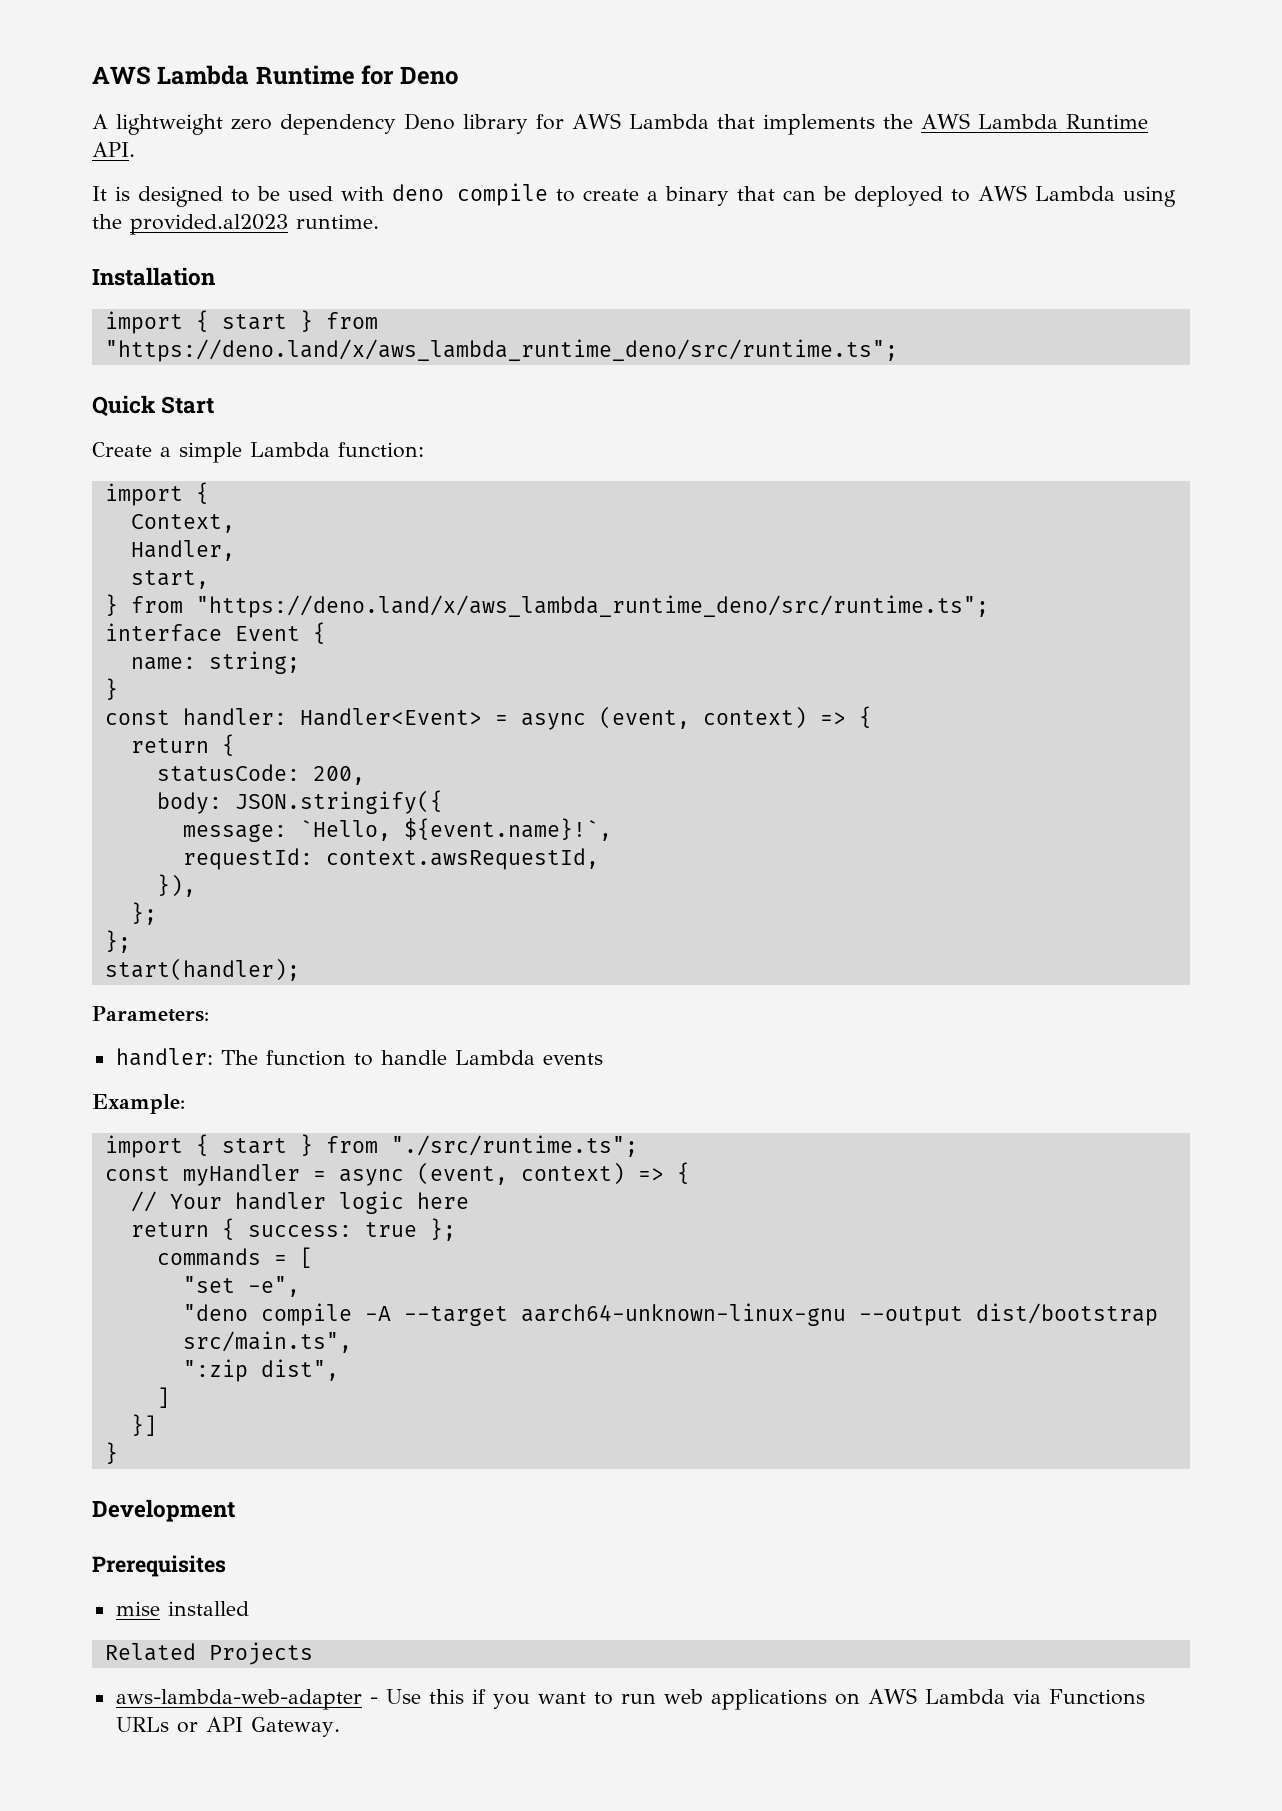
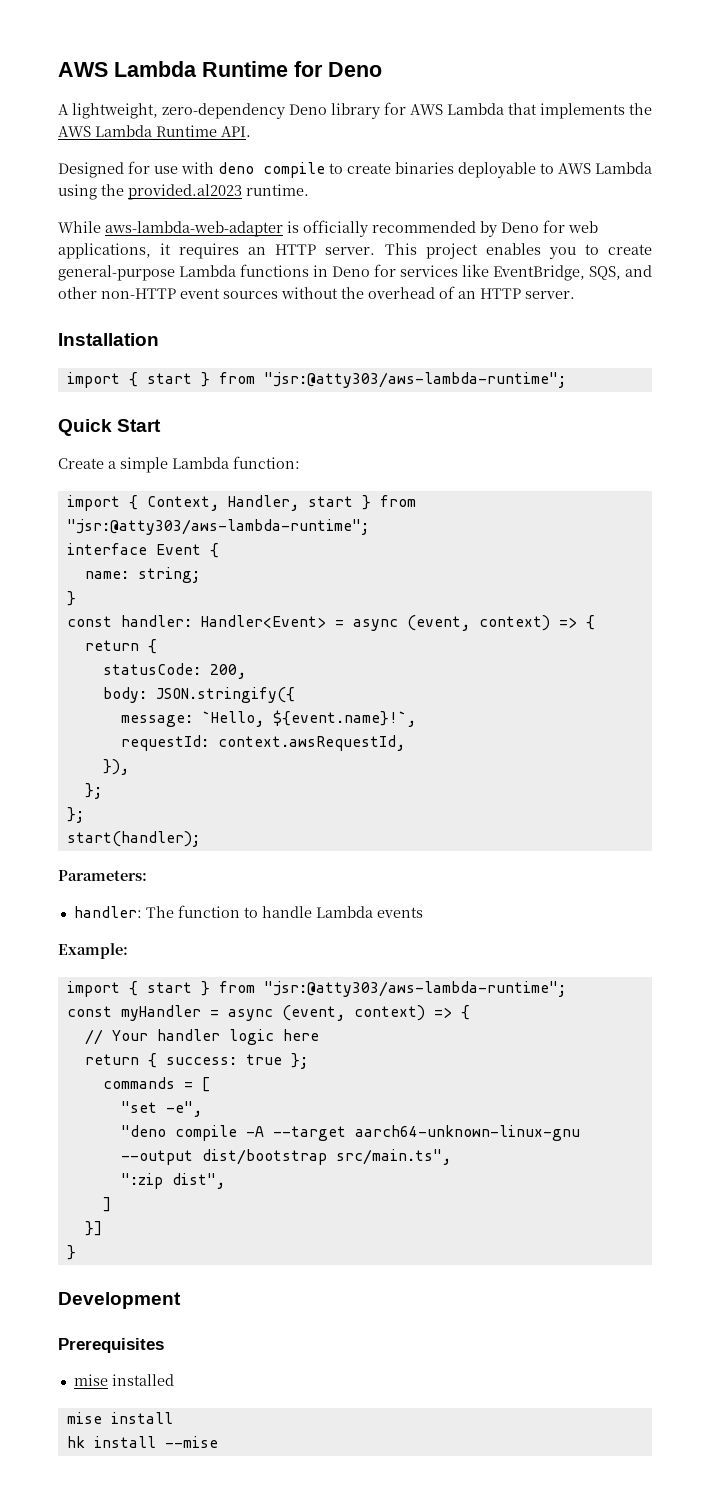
- A lightweight zero dependency Deno library for AWS Lambda that implements the AWS Lambda Runtime API.
+ A lightweight, zero-dependency Deno library for AWS Lambda that implements the AWS Lambda Runtime API.
- It is designed to be used with deno compile to create a binary that can be deployed to AWS Lambda using the provided.al2023 runtime.
+ Designed for use with deno compile to create binaries deployable to AWS Lambda using the provided.al2023 runtime.
+ While aws-lambda-web-adapter is officially recommended by Deno for web applications, it requires an HTTP server. This project enables you to create general-purpose Lambda functions in Deno for services like EventBridge, SQS, and other non-HTTP event sources without the overhead of an HTTP server.
  Installation
- import { start } from "https://deno.land/x/aws_lambda_runtime_deno/src/runtime.ts";
+ import { start } from "jsr:@atty303/aws-lambda-runtime";
  Create a simple Lambda function:
- import {
- Context,
- Handler,
- start,
- } from "https://deno.land/x/aws_lambda_runtime_deno/src/runtime.ts";
+ import { Context, Handler, start } from "jsr:@atty303/aws-lambda-runtime";
  Example:
- import { start } from "./src/runtime.ts";
+ import { start } from "jsr:@atty303/aws-lambda-runtime";
- Related Projects
- aws-lambda-web-adapter - Use this if you want to run web applications on AWS Lambda via Functions URLs or API Gateway.
+ mise install
+ hk install --mise

